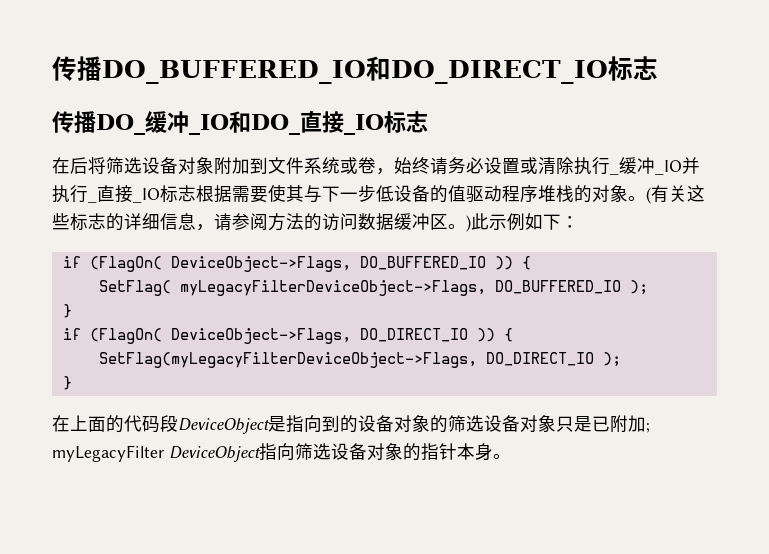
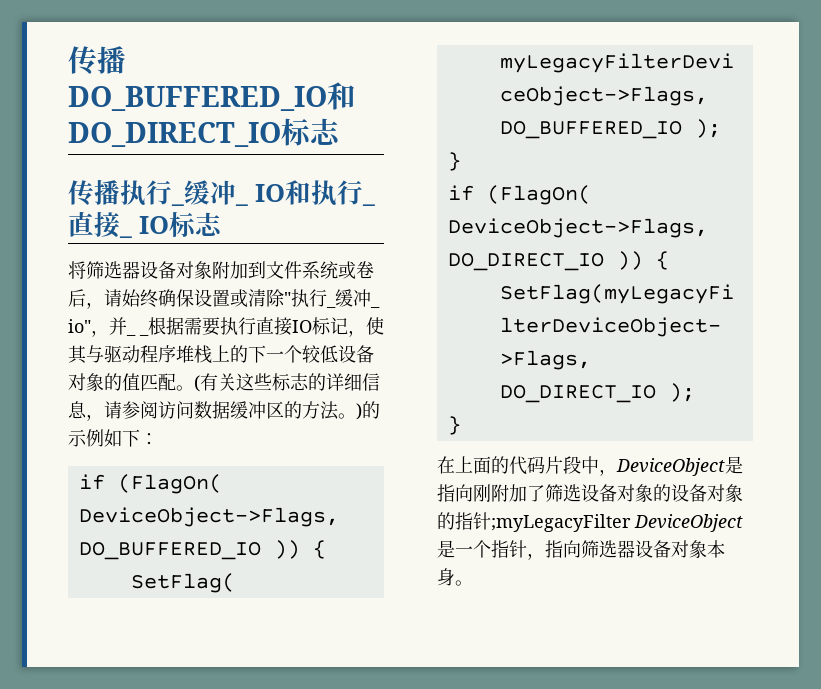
- 传播DO_缓冲_IO和DO_直接_IO标志
- 在后将筛选设备对象附加到文件系统或卷，始终请务必设置或清除执行_缓冲_IO并执行_直接_IO标志根据需要使其与下一步低设备的值驱动程序堆栈的对象。
+ 传播执行_缓冲_ IO和执行_直接_ IO标志
+ 将筛选器设备对象附加到文件系统或卷后，请始终确保设置或清除"执行_缓冲_ io"，并_ _根据需要执行直接IO标记，使其与驱动程序堆栈上的下一个较低设备对象的值匹配。
- (有关这些标志的详细信息，请参阅方法的访问数据缓冲区。)此示例如下：
+ (有关这些标志的详细信息，请参阅访问数据缓冲区的方法。)的示例如下：
- 在上面的代码段DeviceObject是指向到的设备对象的筛选设备对象只是已附加; myLegacyFilter DeviceObject指向筛选设备对象的指针本身。
+ 在上面的代码片段中，DeviceObject是指向刚附加了筛选设备对象的设备对象的指针;myLegacyFilter DeviceObject是一个指针，指向筛选器设备对象本身。

